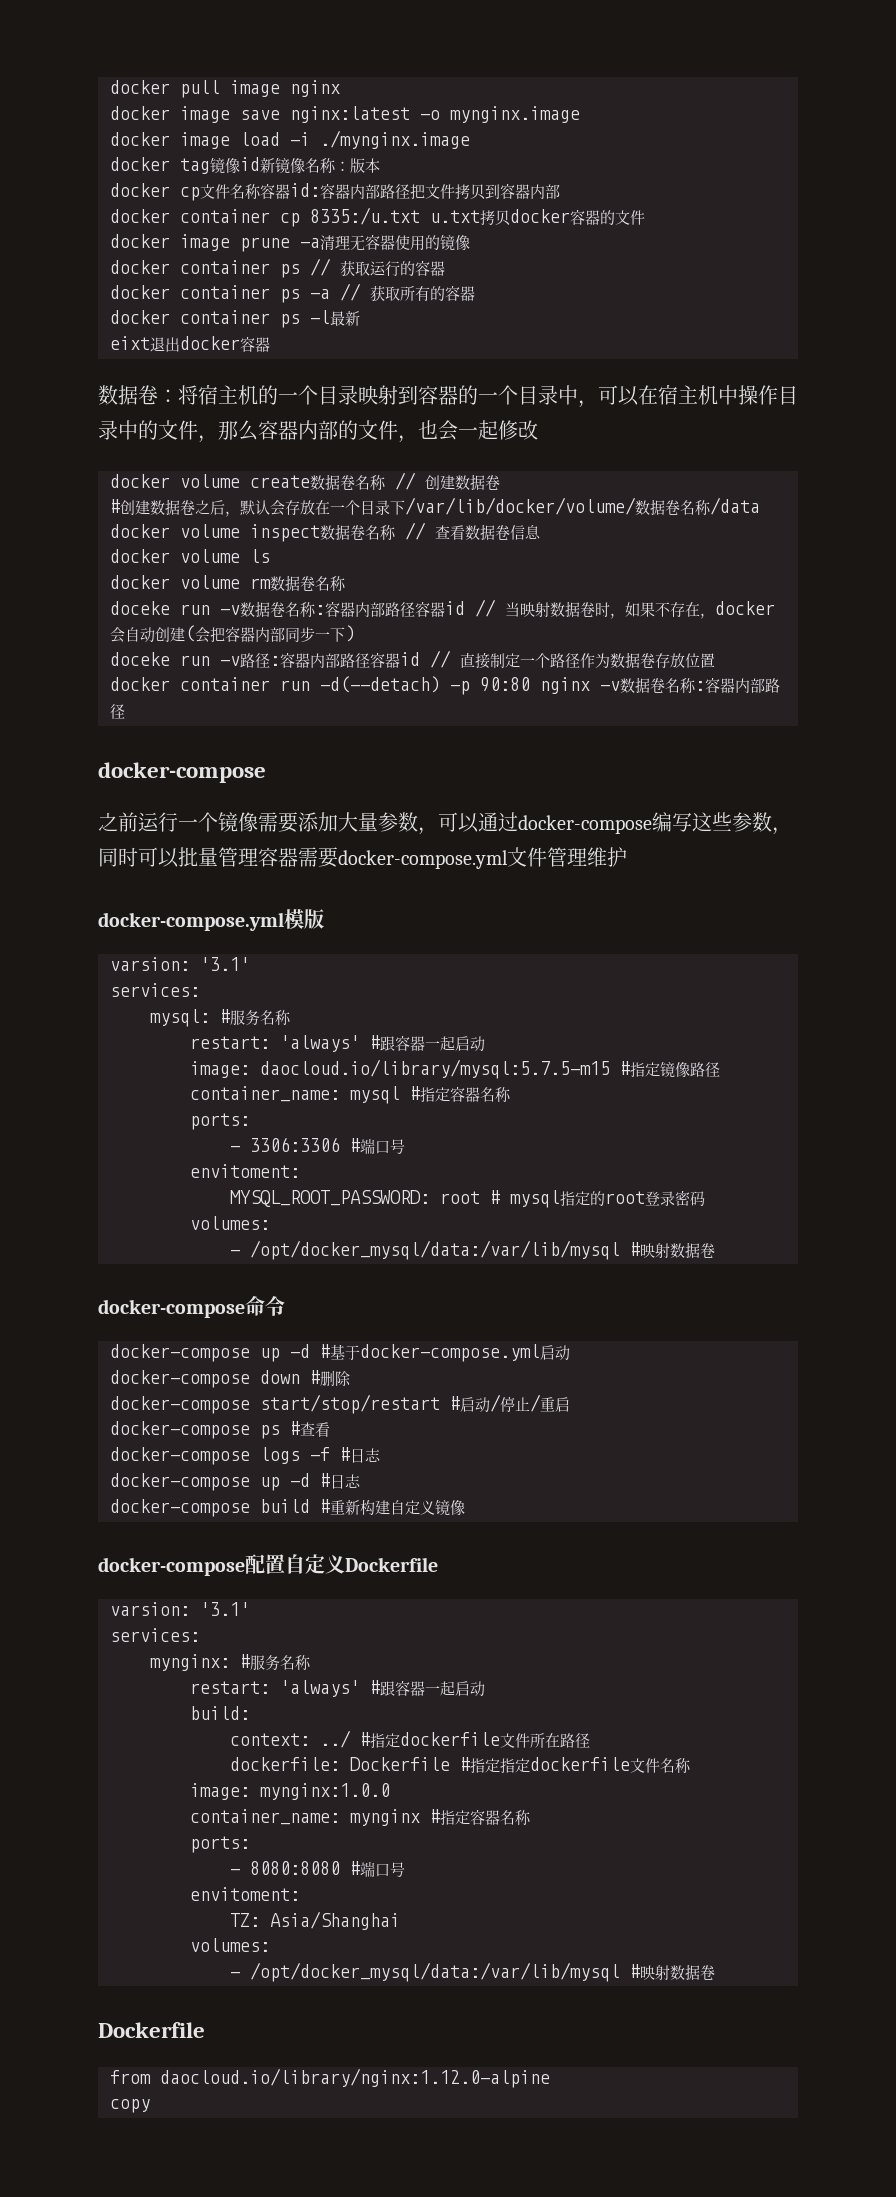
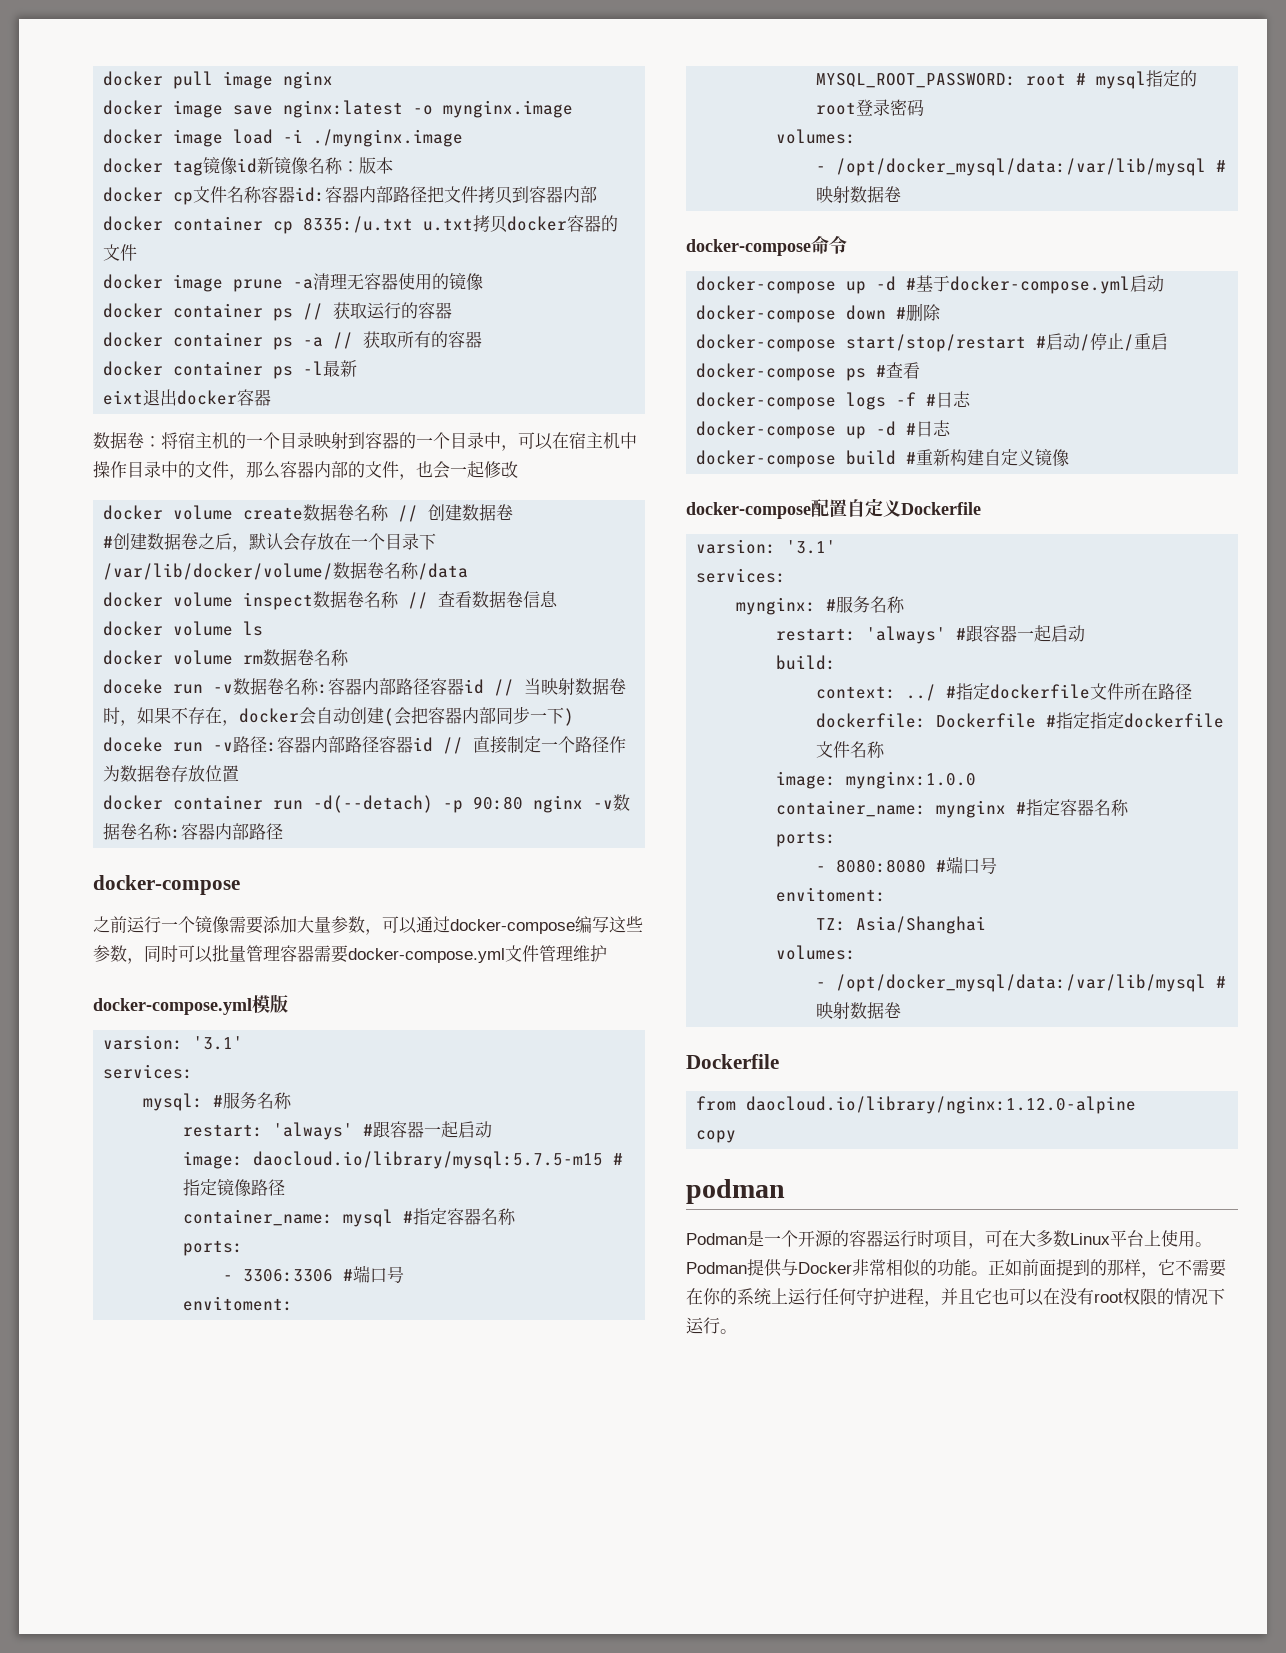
+ podman
+ Podman是一个开源的容器运行时项目，可在大多数Linux平台上使用。Podman提供与Docker非常相似的功能。正如前面提到的那样，它不需要在你的系统上运行任何守护进程，并且它也可以在没有root权限的情况下运行。

